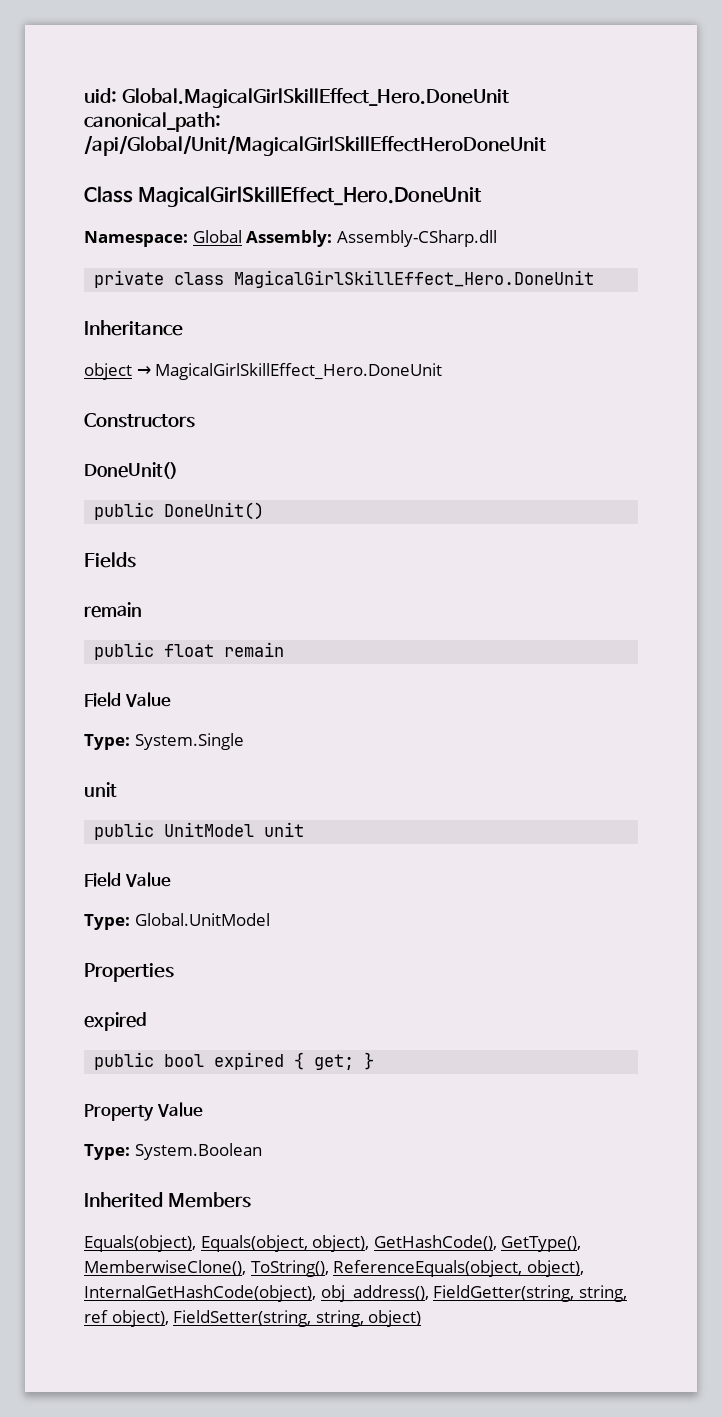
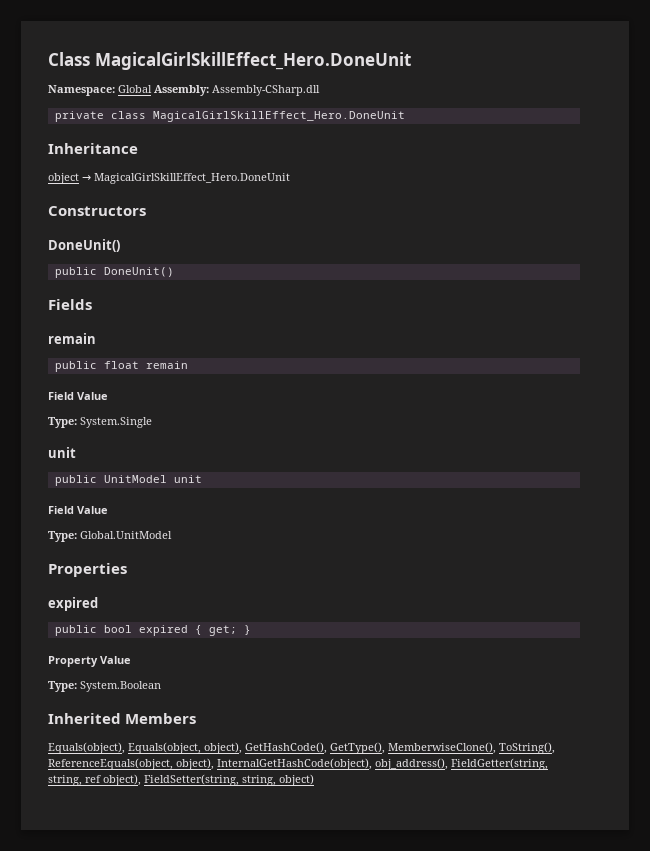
- uid: Global.MagicalGirlSkillEffect_Hero.DoneUnit canonical_path: /api/Global/Unit/MagicalGirlSkillEffectHeroDoneUnit

